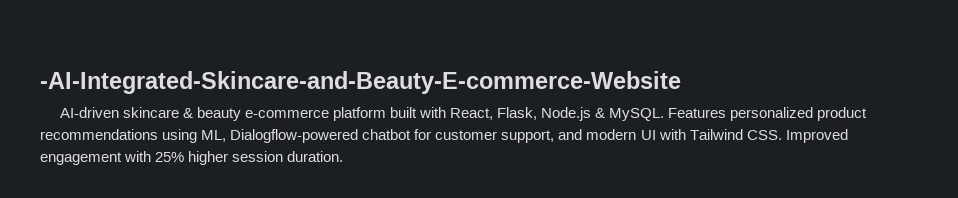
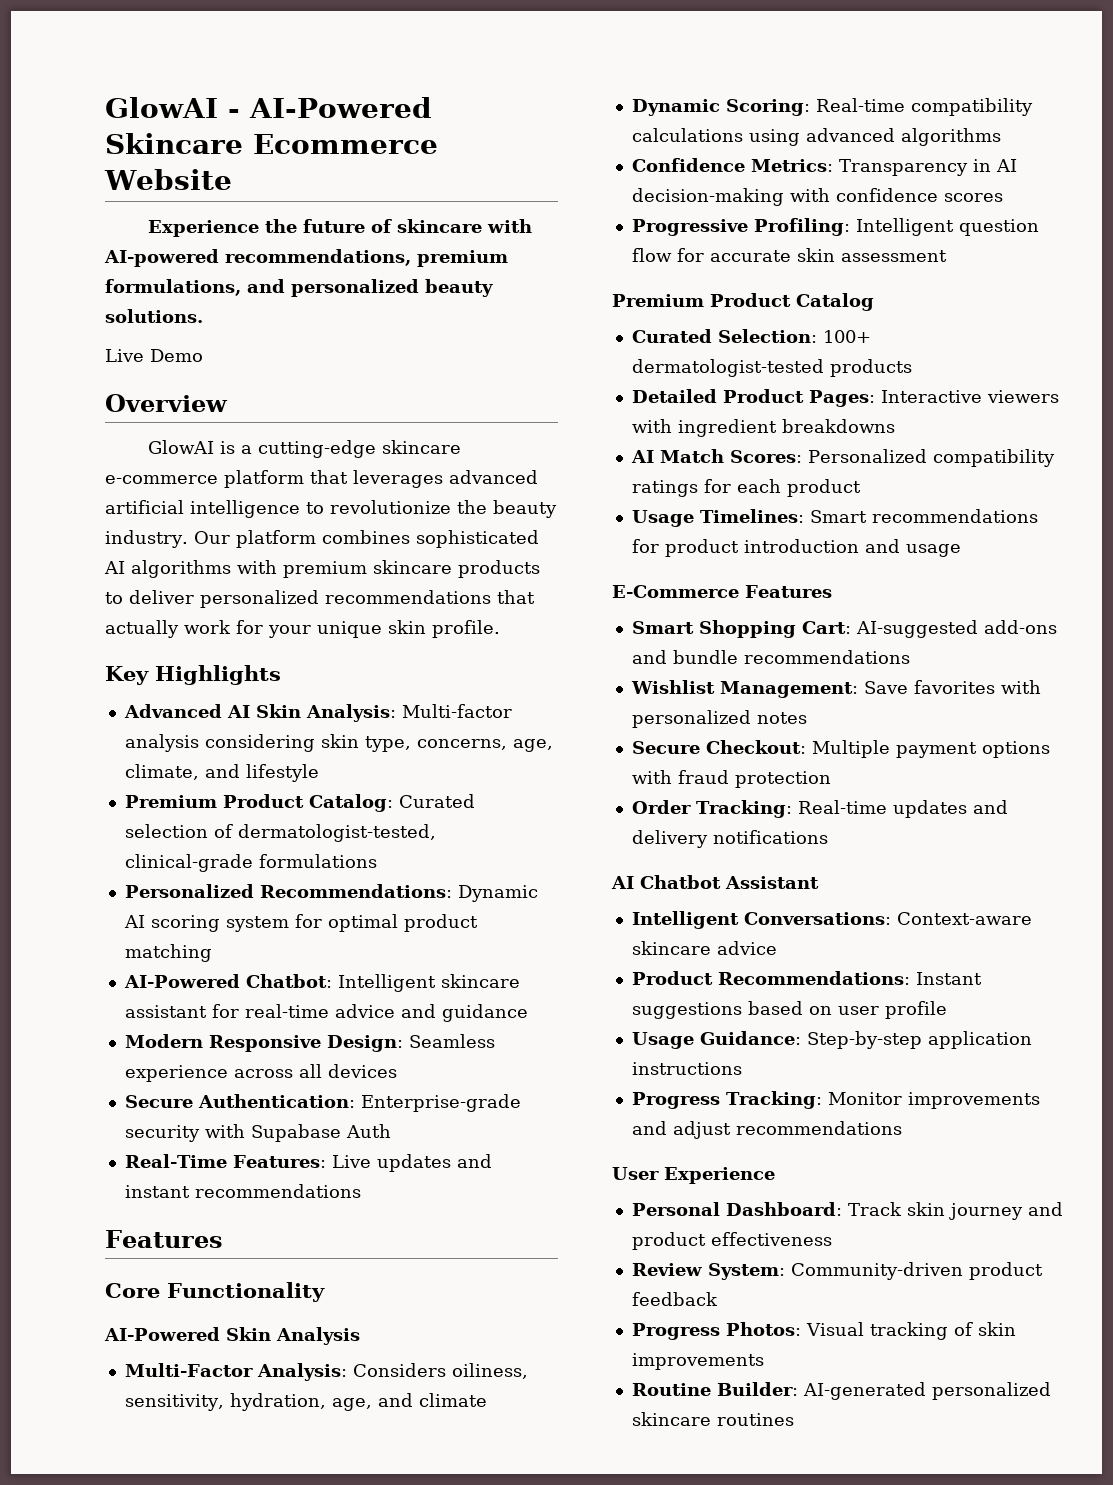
- -AI-Integrated-Skincare-and-Beauty-E-commerce-Website
- AI-driven skincare & beauty e-commerce platform built with React, Flask, Node.js & MySQL. Features personalized product recommendations using ML, Dialogflow-powered chatbot for customer support, and modern UI with Tailwind CSS. Improved engagement with 25% higher session duration.
+ GlowAI - AI-Powered Skincare Ecommerce Website
+ Experience the future of skincare with AI-powered recommendations, premium formulations, and personalized beauty solutions.
+ Live Demo
+ Overview
+ GlowAI is a cutting-edge skincare e-commerce platform that leverages advanced artificial intelligence to revolutionize the beauty industry. Our platform combines sophisticated AI algorithms with premium skincare products to deliver personalized recommendations that actually work for your unique skin profile.
+ Key Highlights
+ Advanced AI Skin Analysis: Multi-factor analysis considering skin type, concerns, age, climate, and lifestyle
+ Premium Product Catalog: Curated selection of dermatologist-tested, clinical-grade formulations
+ Personalized Recommendations: Dynamic AI scoring system for optimal product matching
+ AI-Powered Chatbot: Intelligent skincare assistant for real-time advice and guidance
+ Modern Responsive Design: Seamless experience across all devices
+ Secure Authentication: Enterprise-grade security with Supabase Auth
+ Real-Time Features: Live updates and instant recommendations
+ Features
+ Core Functionality
+ AI-Powered Skin Analysis
+ Multi-Factor Analysis: Considers oiliness, sensitivity, hydration, age, and climate
+ Dynamic Scoring: Real-time compatibility calculations using advanced algorithms
+ Confidence Metrics: Transparency in AI decision-making with confidence scores
+ Progressive Profiling: Intelligent question flow for accurate skin assessment
+ Premium Product Catalog
+ Curated Selection: 100+ dermatologist-tested products
+ Detailed Product Pages: Interactive viewers with ingredient breakdowns
+ AI Match Scores: Personalized compatibility ratings for each product
+ Usage Timelines: Smart recommendations for product introduction and usage
+ E-Commerce Features
+ Smart Shopping Cart: AI-suggested add-ons and bundle recommendations
+ Wishlist Management: Save favorites with personalized notes
+ Secure Checkout: Multiple payment options with fraud protection
+ Order Tracking: Real-time updates and delivery notifications
+ AI Chatbot Assistant
+ Intelligent Conversations: Context-aware skincare advice
+ Product Recommendations: Instant suggestions based on user profile
+ Usage Guidance: Step-by-step application instructions
+ Progress Tracking: Monitor improvements and adjust recommendations
+ User Experience
+ Personal Dashboard: Track skin journey and product effectiveness
+ Review System: Community-driven product feedback
+ Progress Photos: Visual tracking of skin improvements
+ Routine Builder: AI-generated personalized skincare routines

